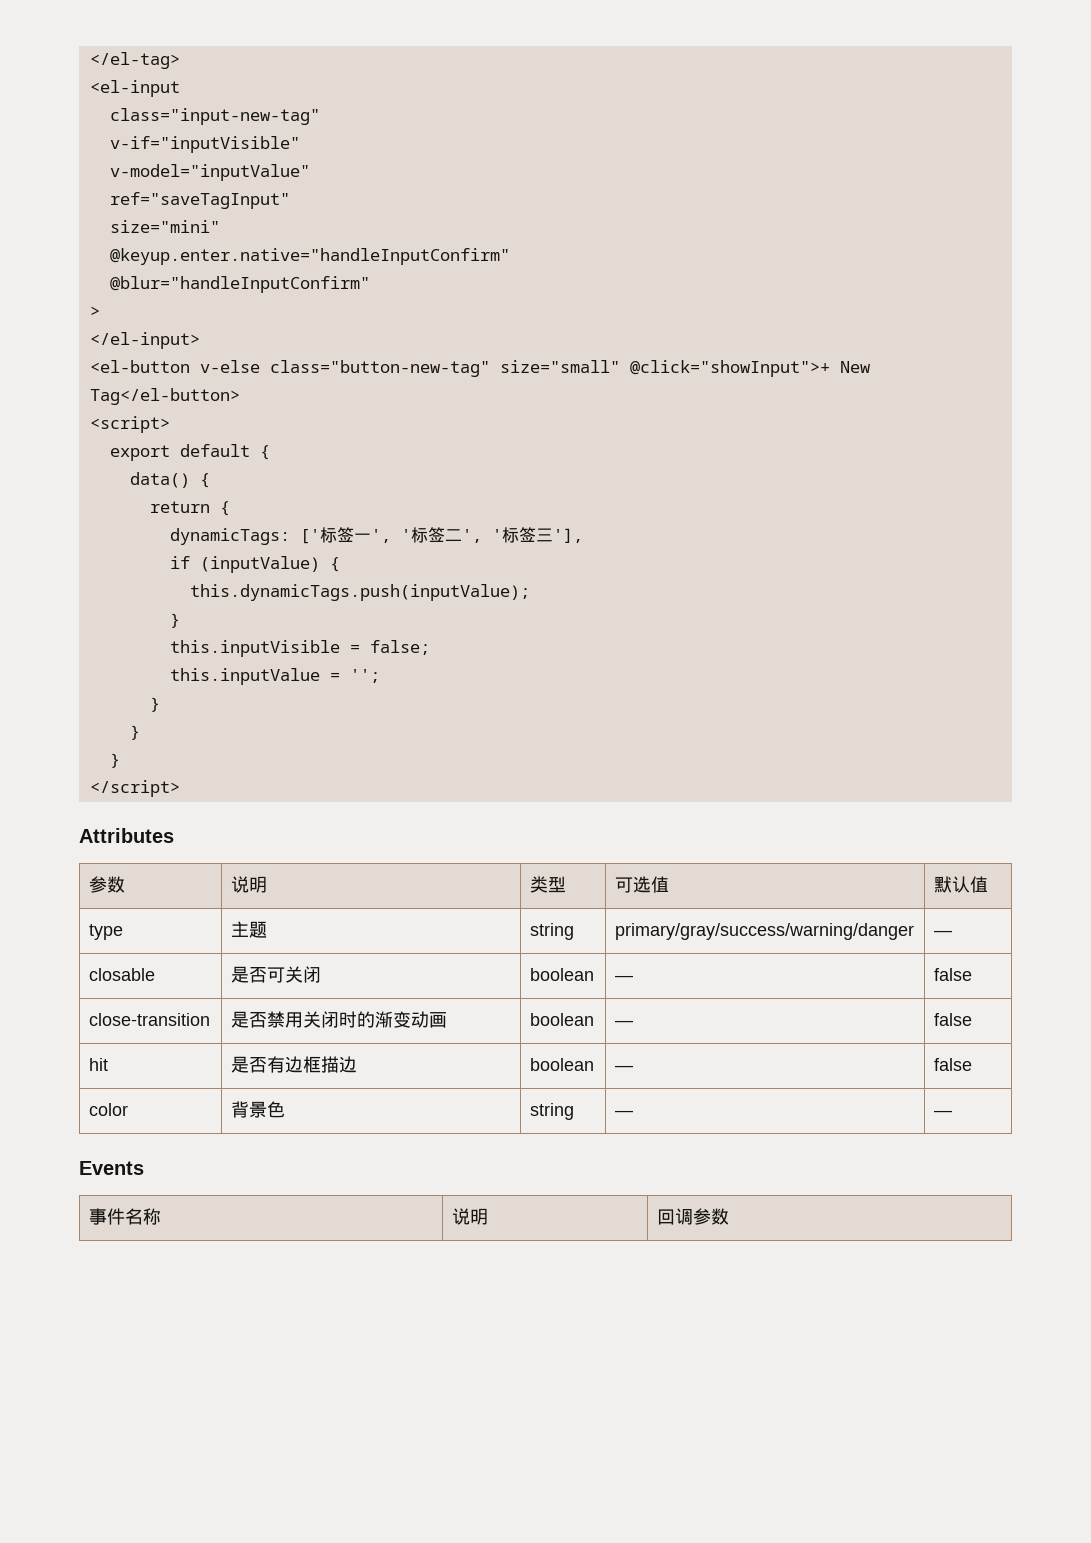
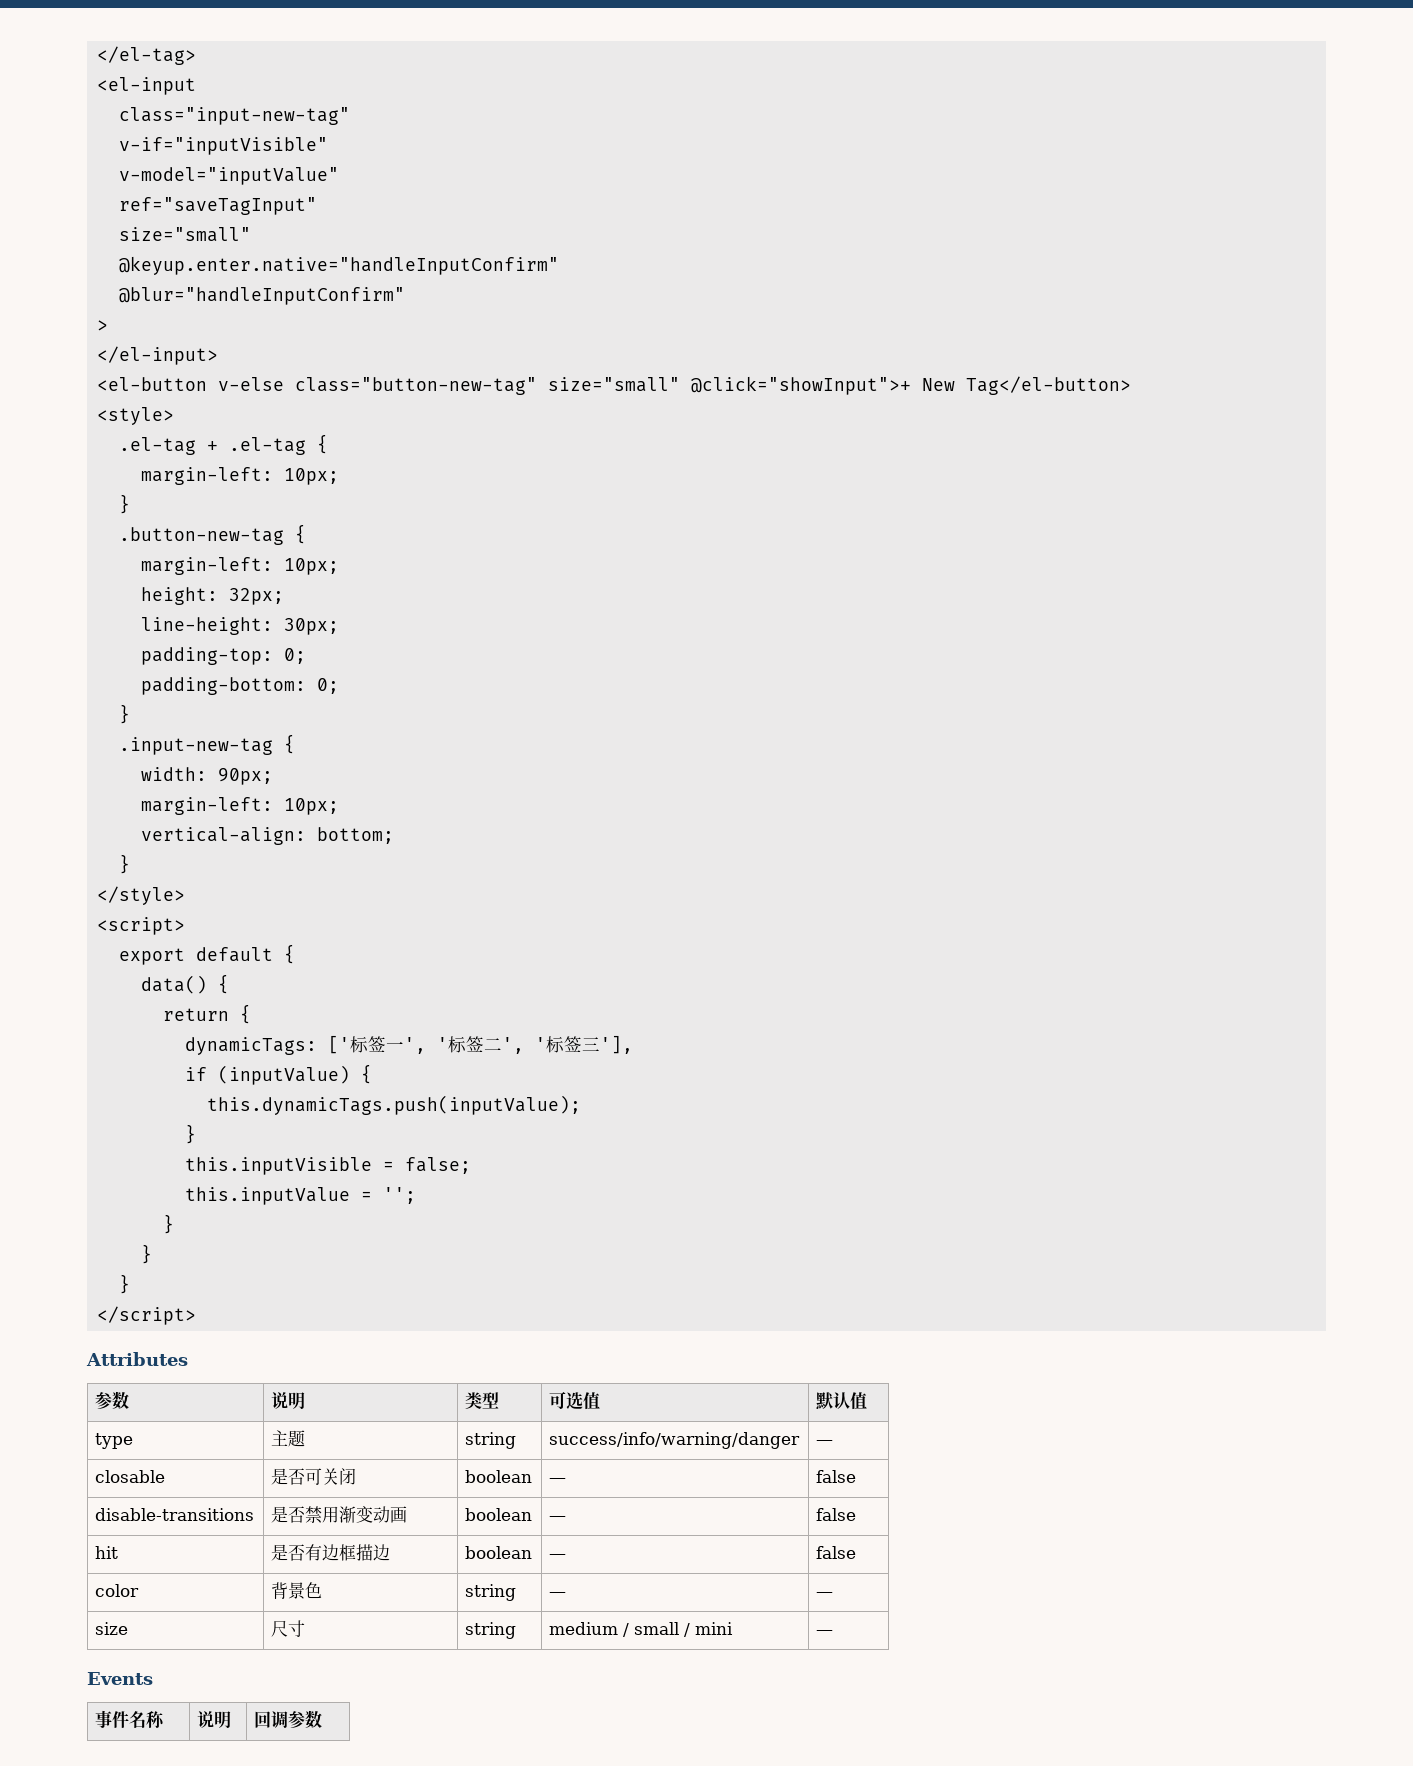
  ref="saveTagInput"
- size="mini"
+ size="small"
+ <style>
+ .el-tag + .el-tag {
+ margin-left: 10px;
+ }
+ .button-new-tag {
+ margin-left: 10px;
+ height: 32px;
+ line-height: 30px;
+ padding-top: 0;
+ padding-bottom: 0;
+ }
+ .input-new-tag {
+ width: 90px;
+ margin-left: 10px;
+ vertical-align: bottom;
+ }
+ </style>
- type | 主题 | string | primary/gray/success/warning/danger | —
+ type | 主题 | string | success/info/warning/danger | —
- close-transition | 是否禁用关闭时的渐变动画 | boolean | — | false
+ disable-transitions | 是否禁用渐变动画 | boolean | — | false
+ size | 尺寸 | string | medium / small / mini | —

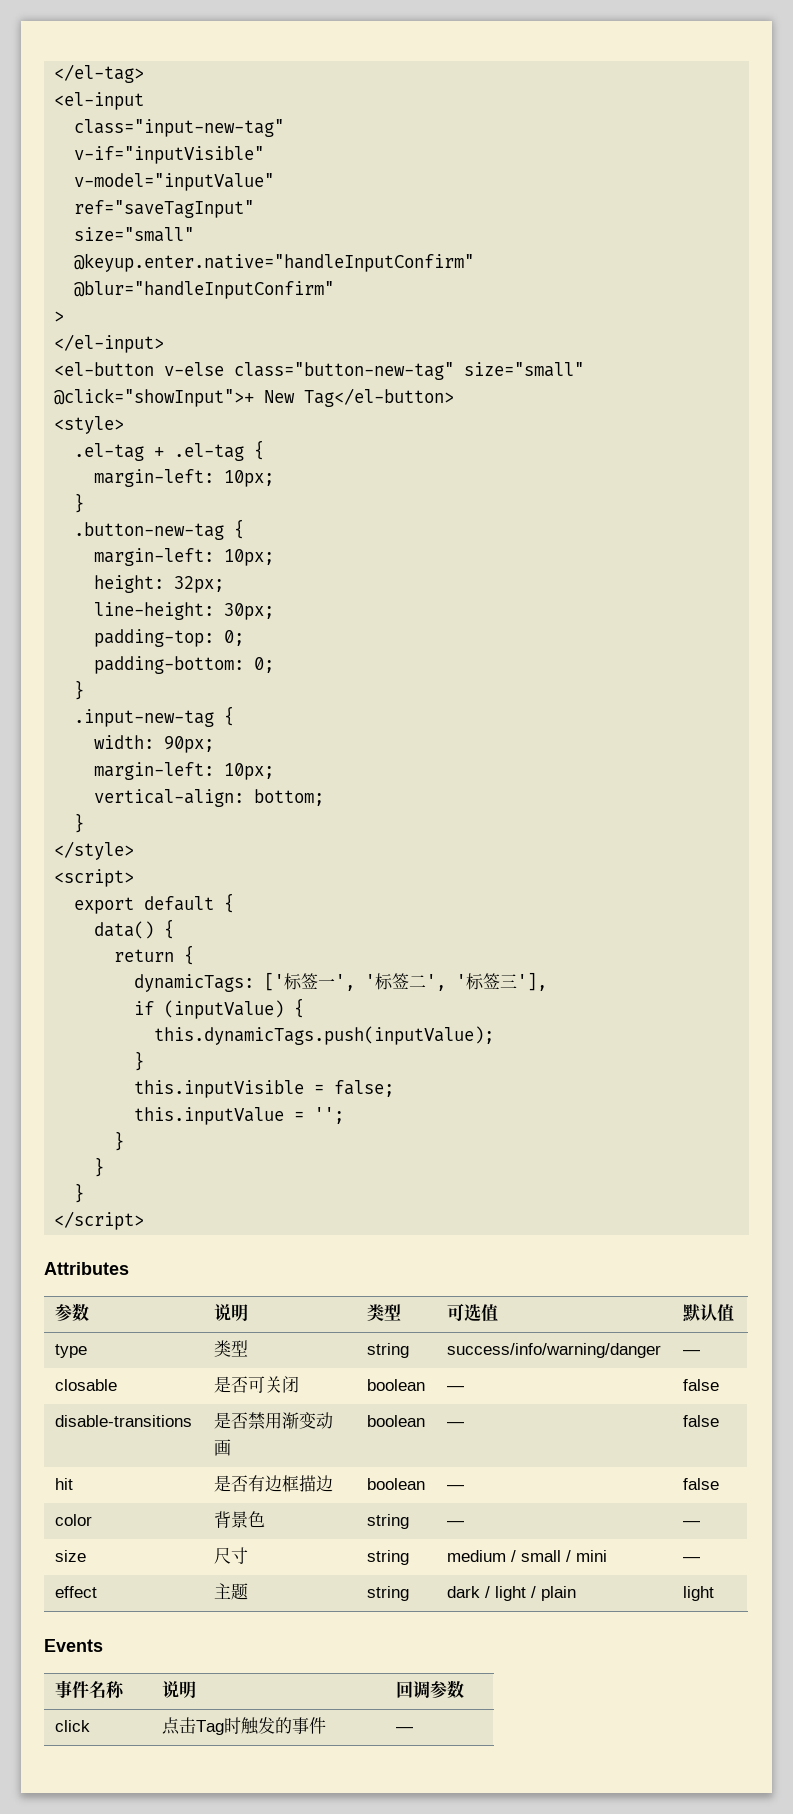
- type | 主题 | string | success/info/warning/danger | —
+ type | 类型 | string | success/info/warning/danger | —
+ effect | 主题 | string | dark / light / plain | light
+ click | 点击Tag时触发的事件 | —

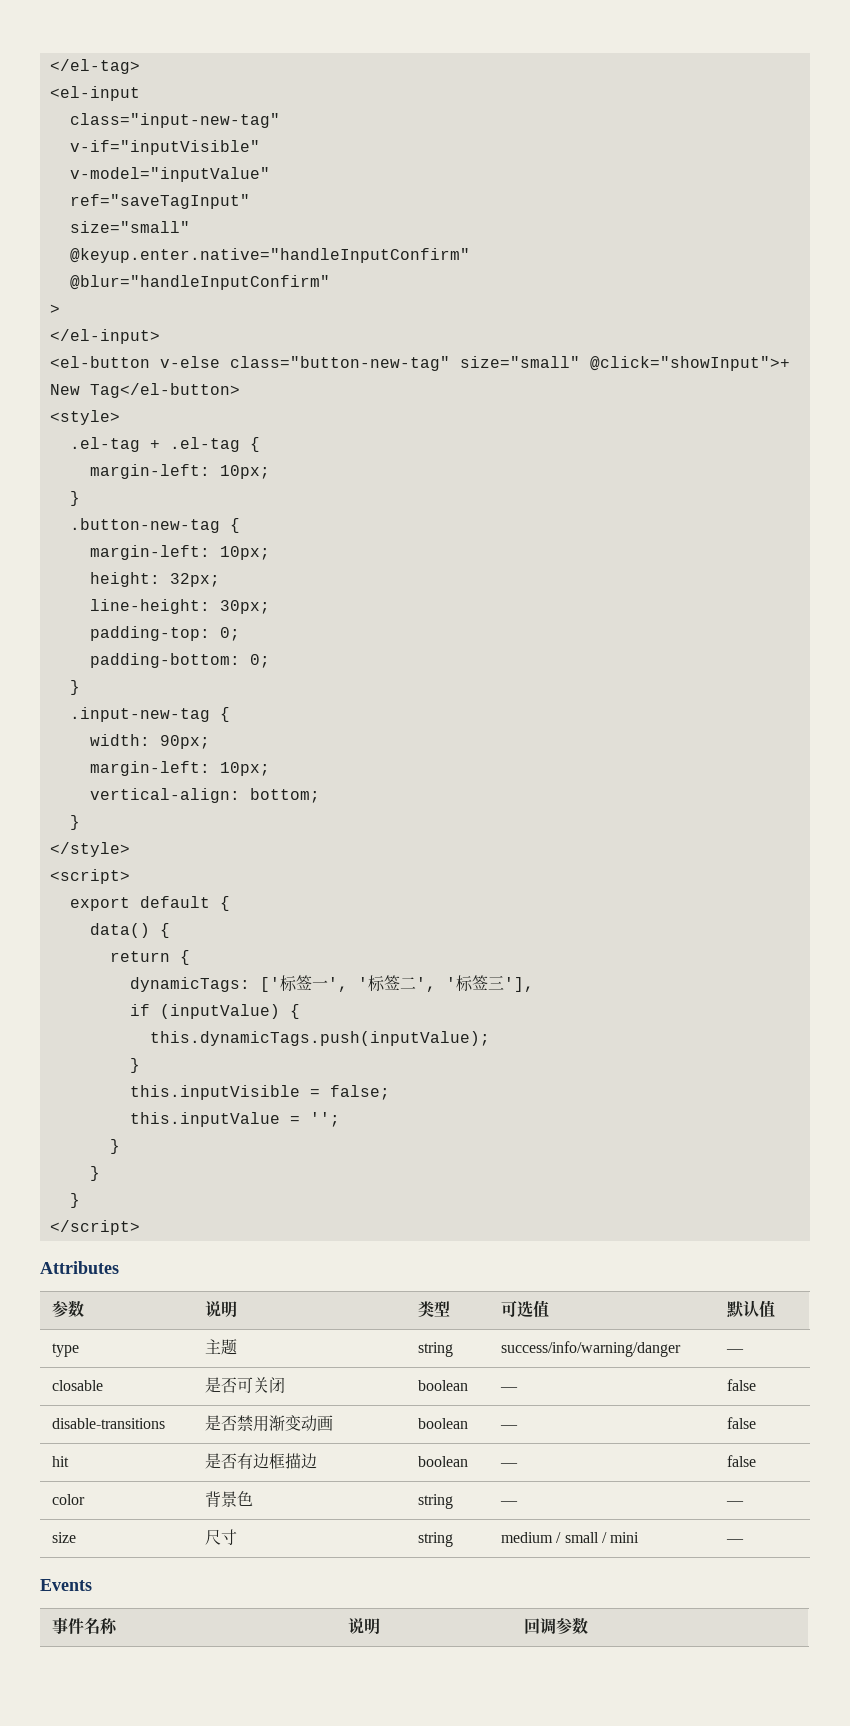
- type | 类型 | string | success/info/warning/danger | —
+ type | 主题 | string | success/info/warning/danger | —
- effect | 主题 | string | dark / light / plain | light
- click | 点击Tag时触发的事件 | —

